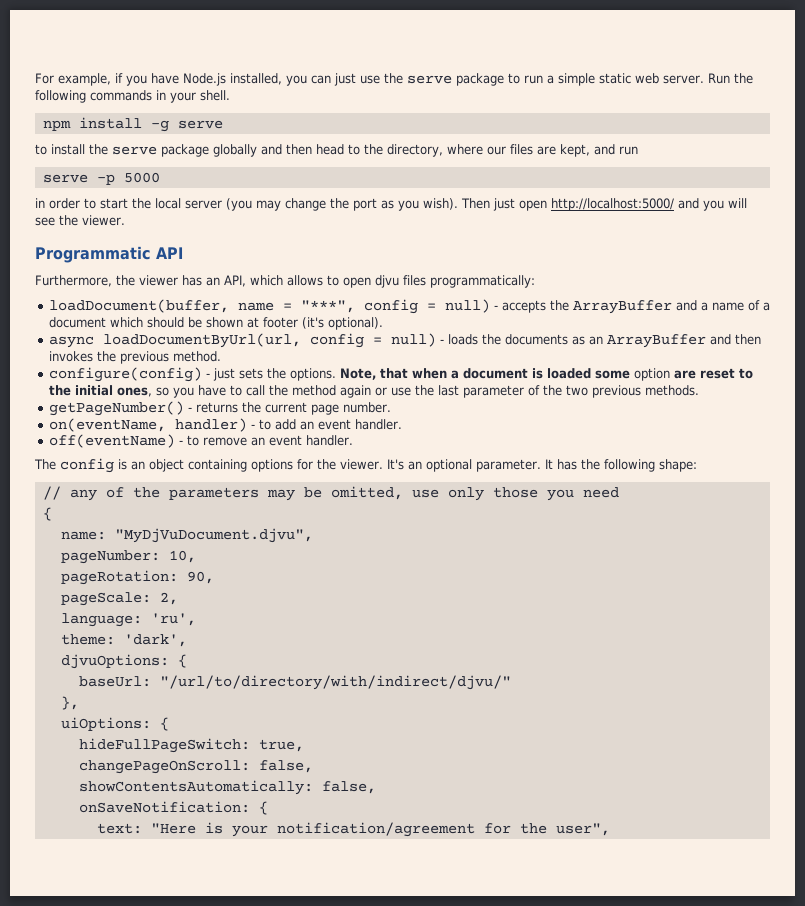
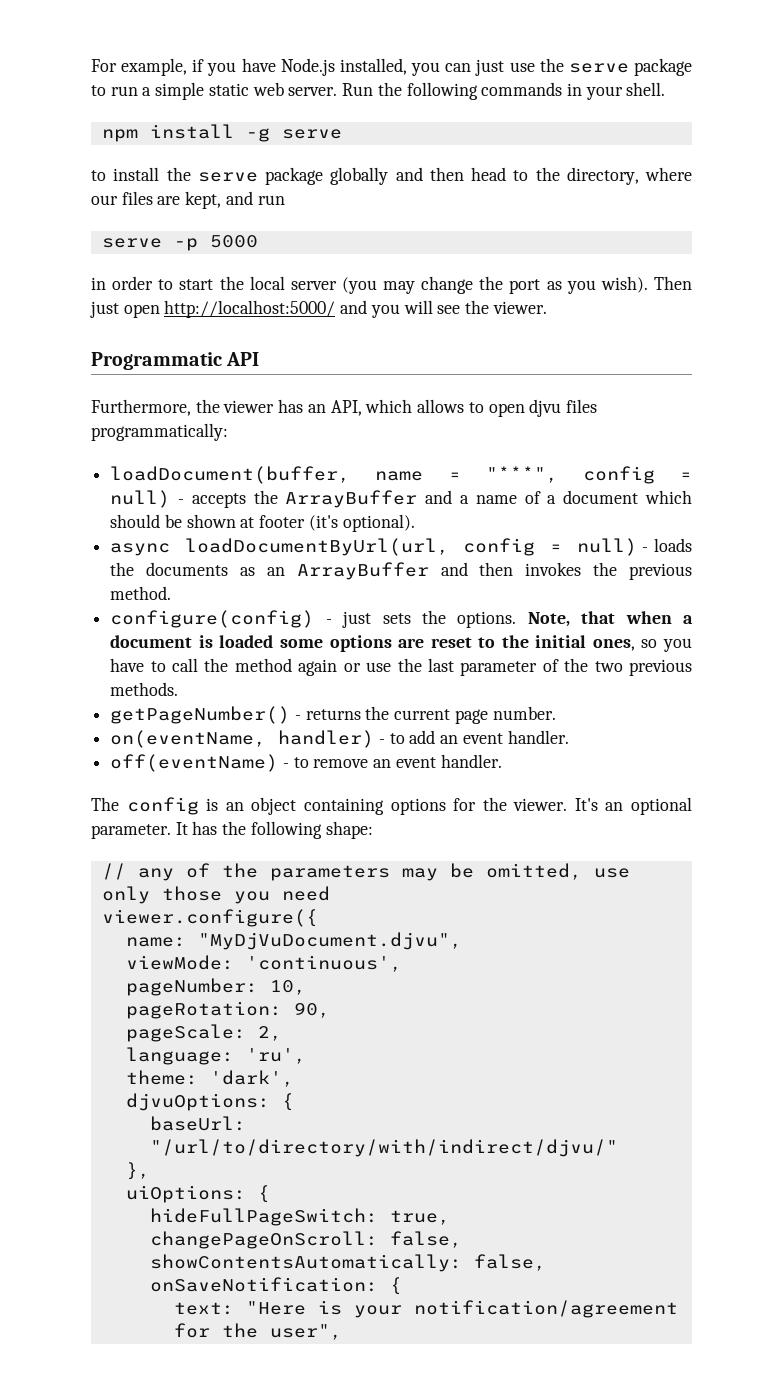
- Note, that when a document is loaded some option are reset to the initial ones, so you have to call the method again or use the last parameter of the two previous methods.
+ Note, that when a document is loaded some options are reset to the initial ones, so you have to call the method again or use the last parameter of the two previous methods.
  // any of the parameters may be omitted, use only those you need
- {
+ viewer.configure({
+ viewMode: 'continuous',

